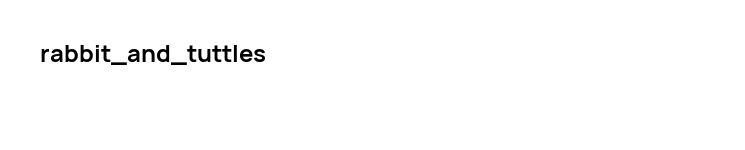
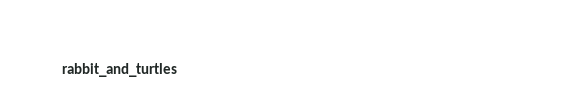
- rabbit_and_tuttles
+ rabbit_and_turtles

